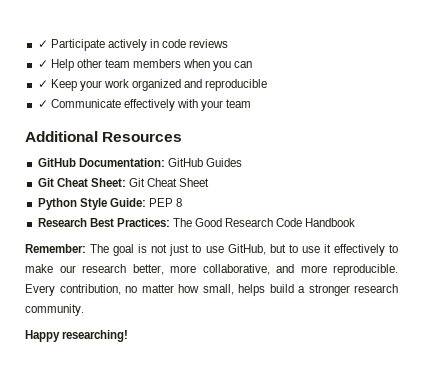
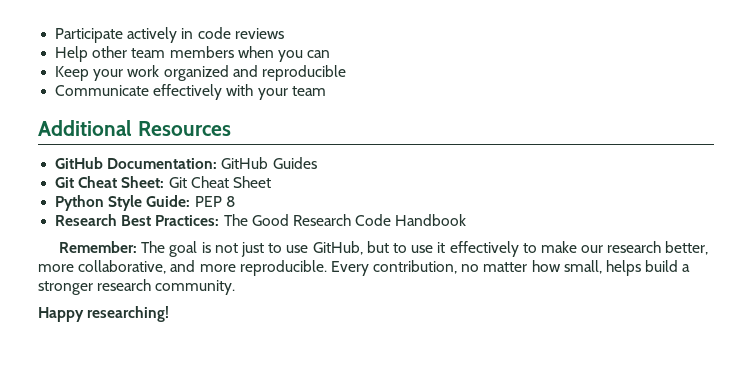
- ✓ Participate actively in code reviews
+ Participate actively in code reviews
- ✓ Help other team members when you can
+ Help other team members when you can
- ✓ Keep your work organized and reproducible
+ Keep your work organized and reproducible
- ✓ Communicate effectively with your team
+ Communicate effectively with your team

